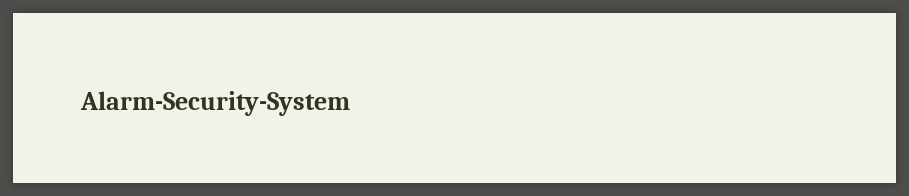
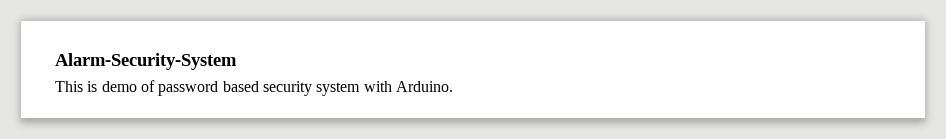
+ This is demo of password based security system with Arduino.

